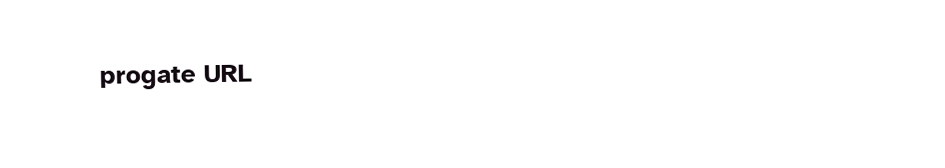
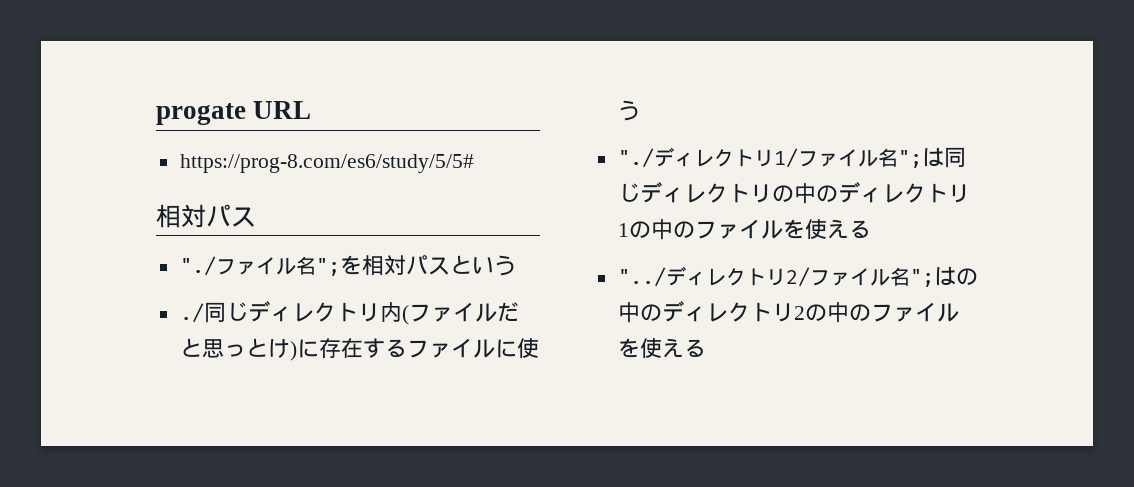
+ https://prog-8.com/es6/study/5/5#
+ 相対パス
+ "./ファイル名";を相対パスという
+ ./同じディレクトリ内(ファイルだと思っとけ)に存在するファイルに使う
+ "./ディレクトリ1/ファイル名";は同じディレクトリの中のディレクトリ1の中のファイルを使える
+ "../ディレクトリ2/ファイル名";はの中のディレクトリ2の中のファイルを使える

